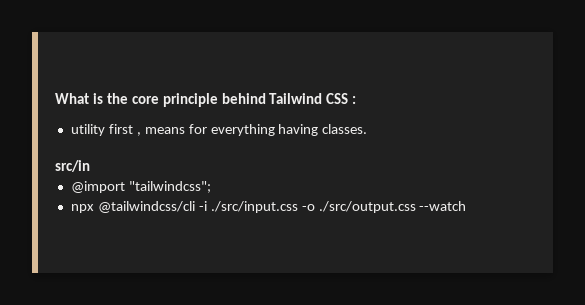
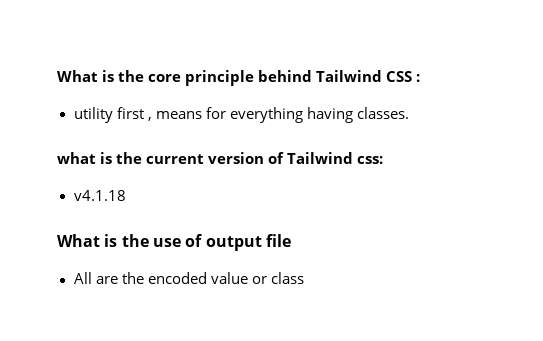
- src/in
- @import "tailwindcss";
- npx @tailwindcss/cli -i ./src/input.css -o ./src/output.css --watch
+ what is the current version of Tailwind css:
+ v4.1.18
+ What is the use of output file
+ All are the encoded value or class

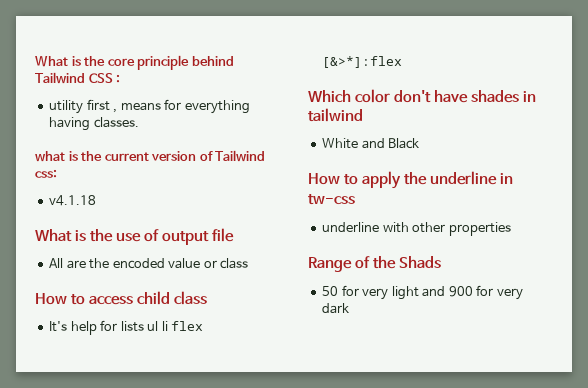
+ How to access child class
+ It's help for lists ul li flex [&>*]:flex
+ Which color don't have shades in tailwind
+ White and Black
+ How to apply the underline in tw-css
+ underline with other properties
+ Range of the Shads
+ 50 for very light and 900 for very dark

